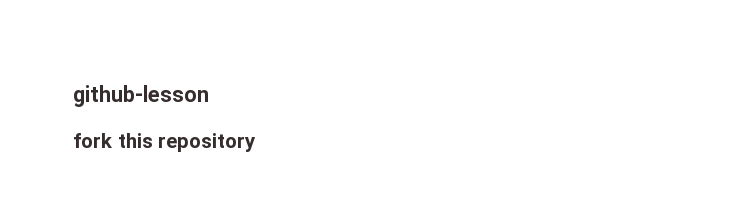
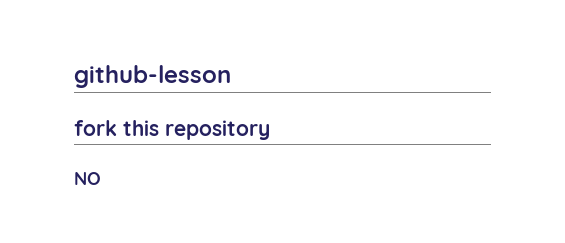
+ NO

